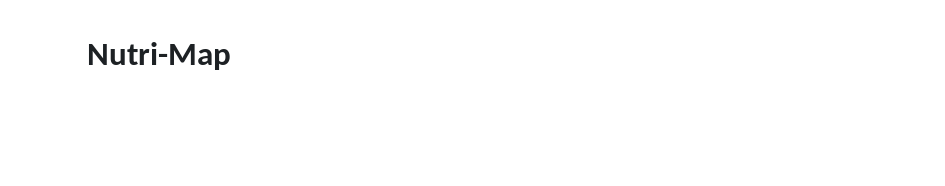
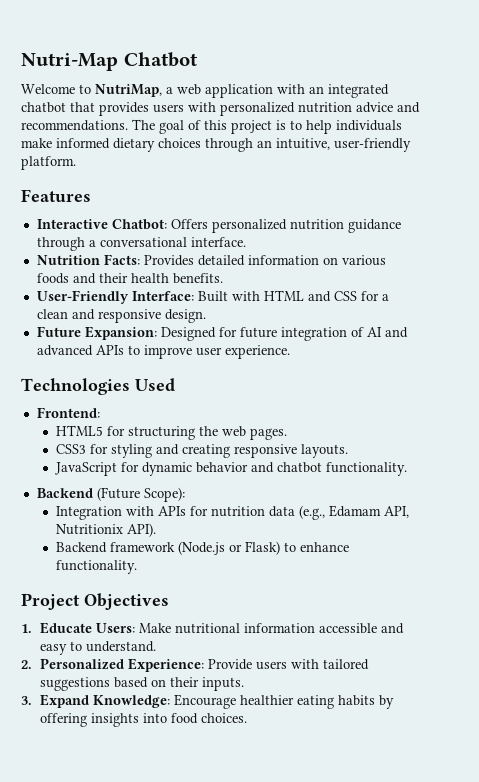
- Nutri-Map
+ Nutri-Map Chatbot
+ Welcome to NutriMap, a web application with an integrated chatbot that provides users with personalized nutrition advice and recommendations. The goal of this project is to help individuals make informed dietary choices through an intuitive, user-friendly platform.
+ Features
+ Interactive Chatbot: Offers personalized nutrition guidance through a conversational interface.
+ Nutrition Facts: Provides detailed information on various foods and their health benefits.
+ User-Friendly Interface: Built with HTML and CSS for a clean and responsive design.
+ Future Expansion: Designed for future integration of AI and advanced APIs to improve user experience.
+ Technologies Used
+ Frontend:
+ HTML5 for structuring the web pages.
+ CSS3 for styling and creating responsive layouts.
+ JavaScript for dynamic behavior and chatbot functionality.
+ Backend (Future Scope):
+ Integration with APIs for nutrition data (e.g., Edamam API, Nutritionix API).
+ Backend framework (Node.js or Flask) to enhance functionality.
+ Project Objectives
+ 1. Educate Users: Make nutritional information accessible and easy to understand.
+ 2. Personalized Experience: Provide users with tailored suggestions based on their inputs.
+ 3. Expand Knowledge: Encourage healthier eating habits by offering insights into food choices.

